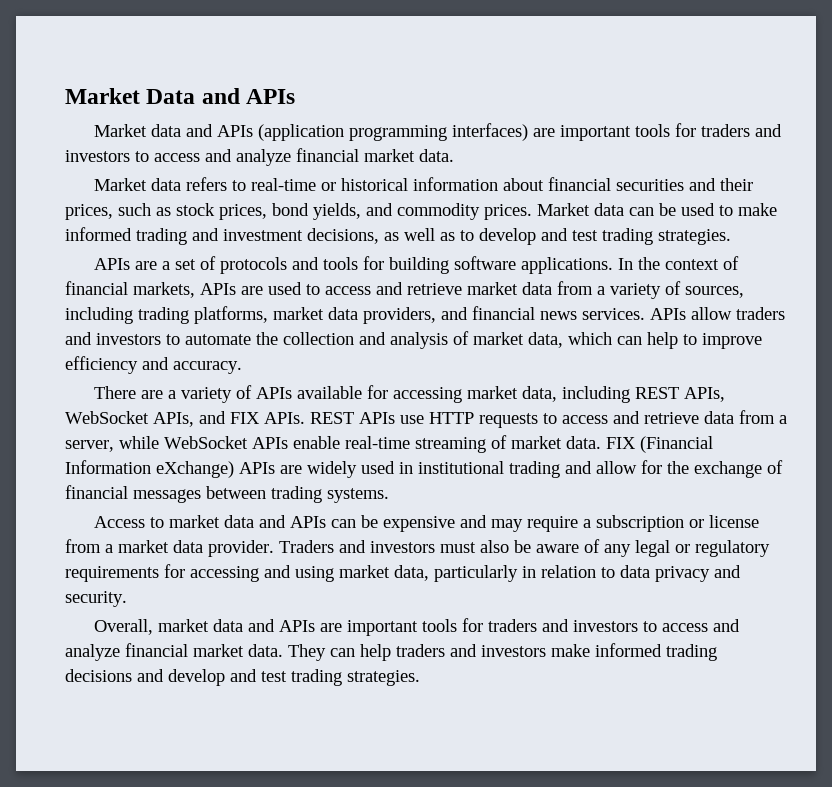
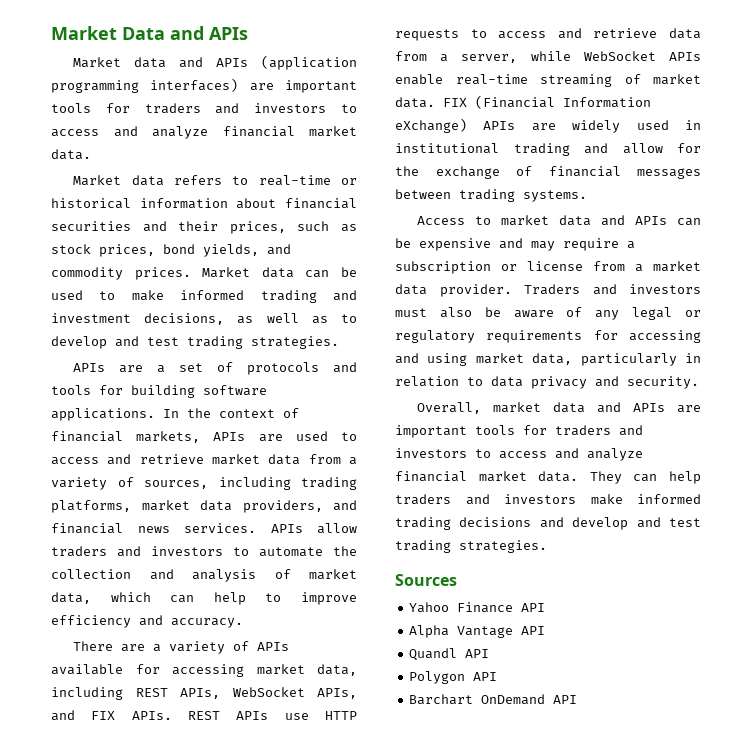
+ Sources
+ Yahoo Finance API
+ Alpha Vantage API
+ Quandl API
+ Polygon API
+ Barchart OnDemand API

